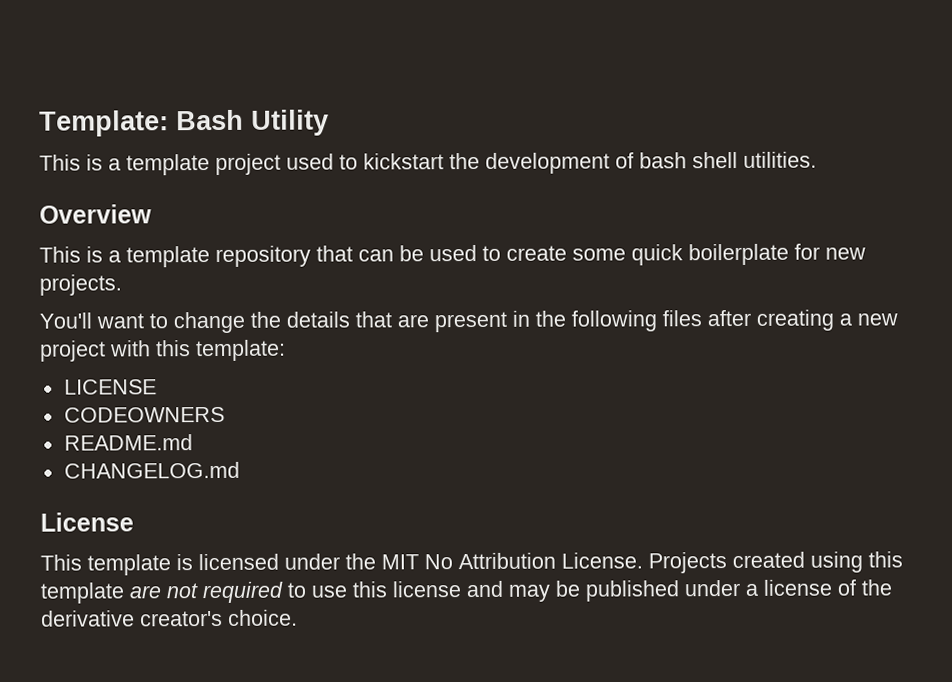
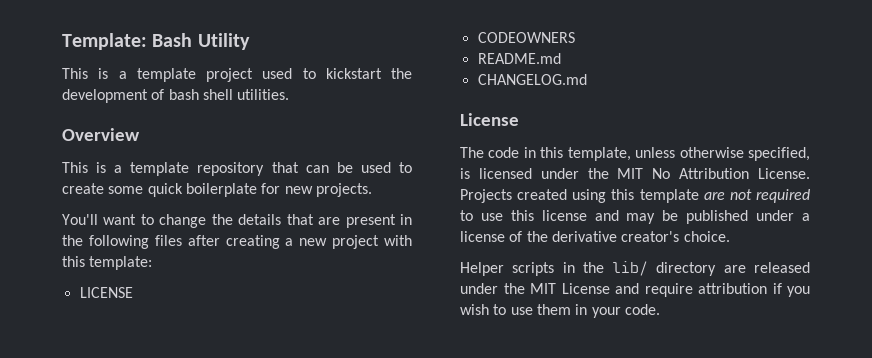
- This template is licensed under the MIT No Attribution License.
+ The code in this template, unless otherwise specified, is licensed under the MIT No Attribution License.
+ Helper scripts in the lib/ directory are released under the MIT License and require attribution if you wish to use them in your code.

